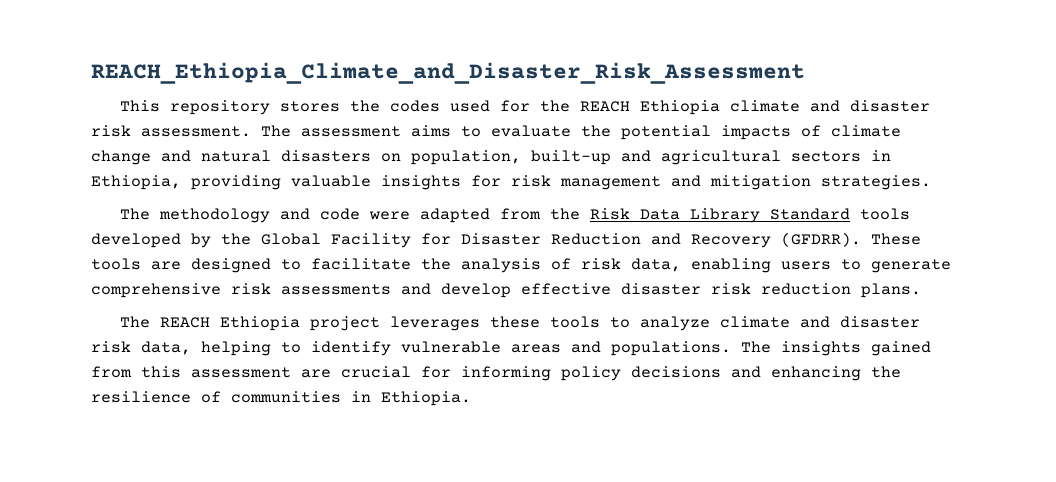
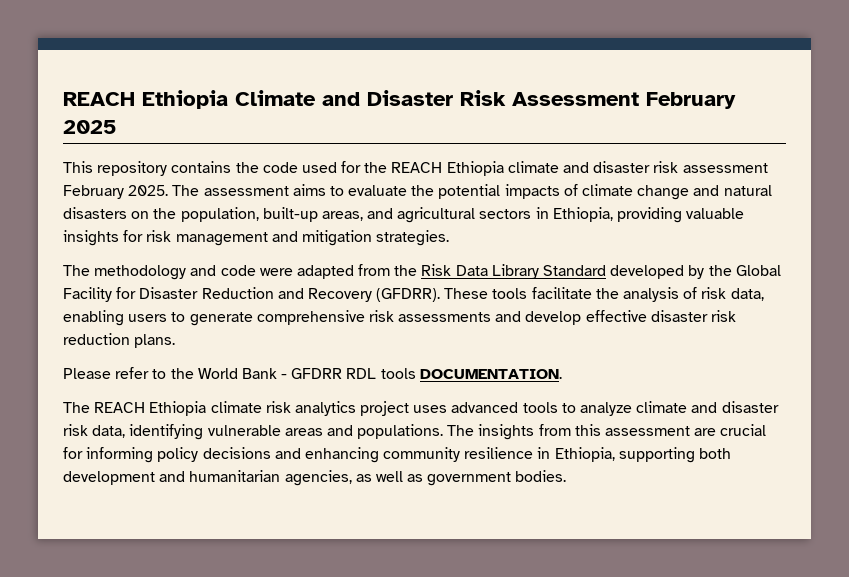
- REACH_Ethiopia_Climate_and_Disaster_Risk_Assessment
+ REACH Ethiopia Climate and Disaster Risk Assessment February 2025
- This repository stores the codes used for the REACH Ethiopia climate and disaster risk assessment.
+ This repository contains the code used for the REACH Ethiopia climate and disaster risk assessment February 2025.
- The assessment aims to evaluate the potential impacts of climate change and natural disasters on population, built-up and agricultural sectors in Ethiopia, providing valuable insights for risk management and mitigation strategies.
+ The assessment aims to evaluate the potential impacts of climate change and natural disasters on the population, built-up areas, and agricultural sectors in Ethiopia, providing valuable insights for risk management and mitigation strategies.
- The methodology and code were adapted from the Risk Data Library Standard tools developed by the Global Facility for Disaster Reduction and Recovery (GFDRR).
+ The methodology and code were adapted from the Risk Data Library Standard developed by the Global Facility for Disaster Reduction and Recovery (GFDRR).
- These tools are designed to facilitate the analysis of risk data, enabling users to generate comprehensive risk assessments and develop effective disaster risk reduction plans.
+ These tools facilitate the analysis of risk data, enabling users to generate comprehensive risk assessments and develop effective disaster risk reduction plans.
- The REACH Ethiopia project leverages these tools to analyze climate and disaster risk data, helping to identify vulnerable areas and populations.
+ Please refer to the World Bank - GFDRR RDL tools DOCUMENTATION.
+ The REACH Ethiopia climate risk analytics project uses advanced tools to analyze climate and disaster risk data, identifying vulnerable areas and populations.
- The insights gained from this assessment are crucial for informing policy decisions and enhancing the resilience of communities in Ethiopia.
+ The insights from this assessment are crucial for informing policy decisions and enhancing community resilience in Ethiopia, supporting both development and humanitarian agencies, as well as government bodies.

